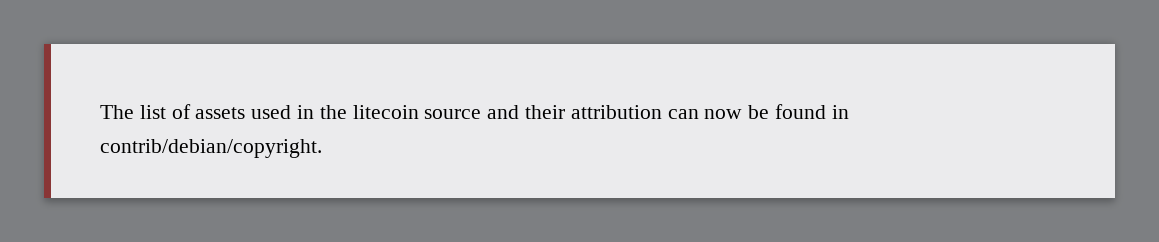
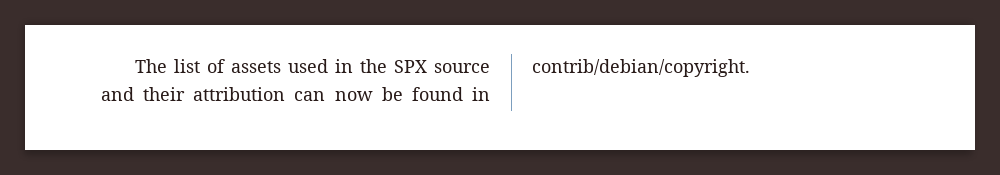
- The list of assets used in the litecoin source and their attribution can now be found in contrib/debian/copyright.
+ The list of assets used in the SPX source and their attribution can now be found in contrib/debian/copyright.

